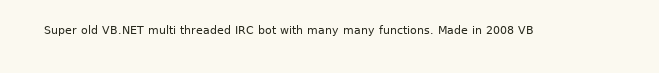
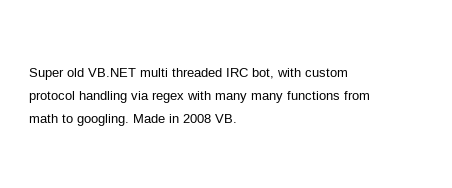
- Super old VB.NET multi threaded IRC bot with many many functions.
+ Super old VB.NET multi threaded IRC bot, with custom protocol handling via regex with many many functions from math to googling.
- Made in 2008 VB
+ Made in 2008 VB.

